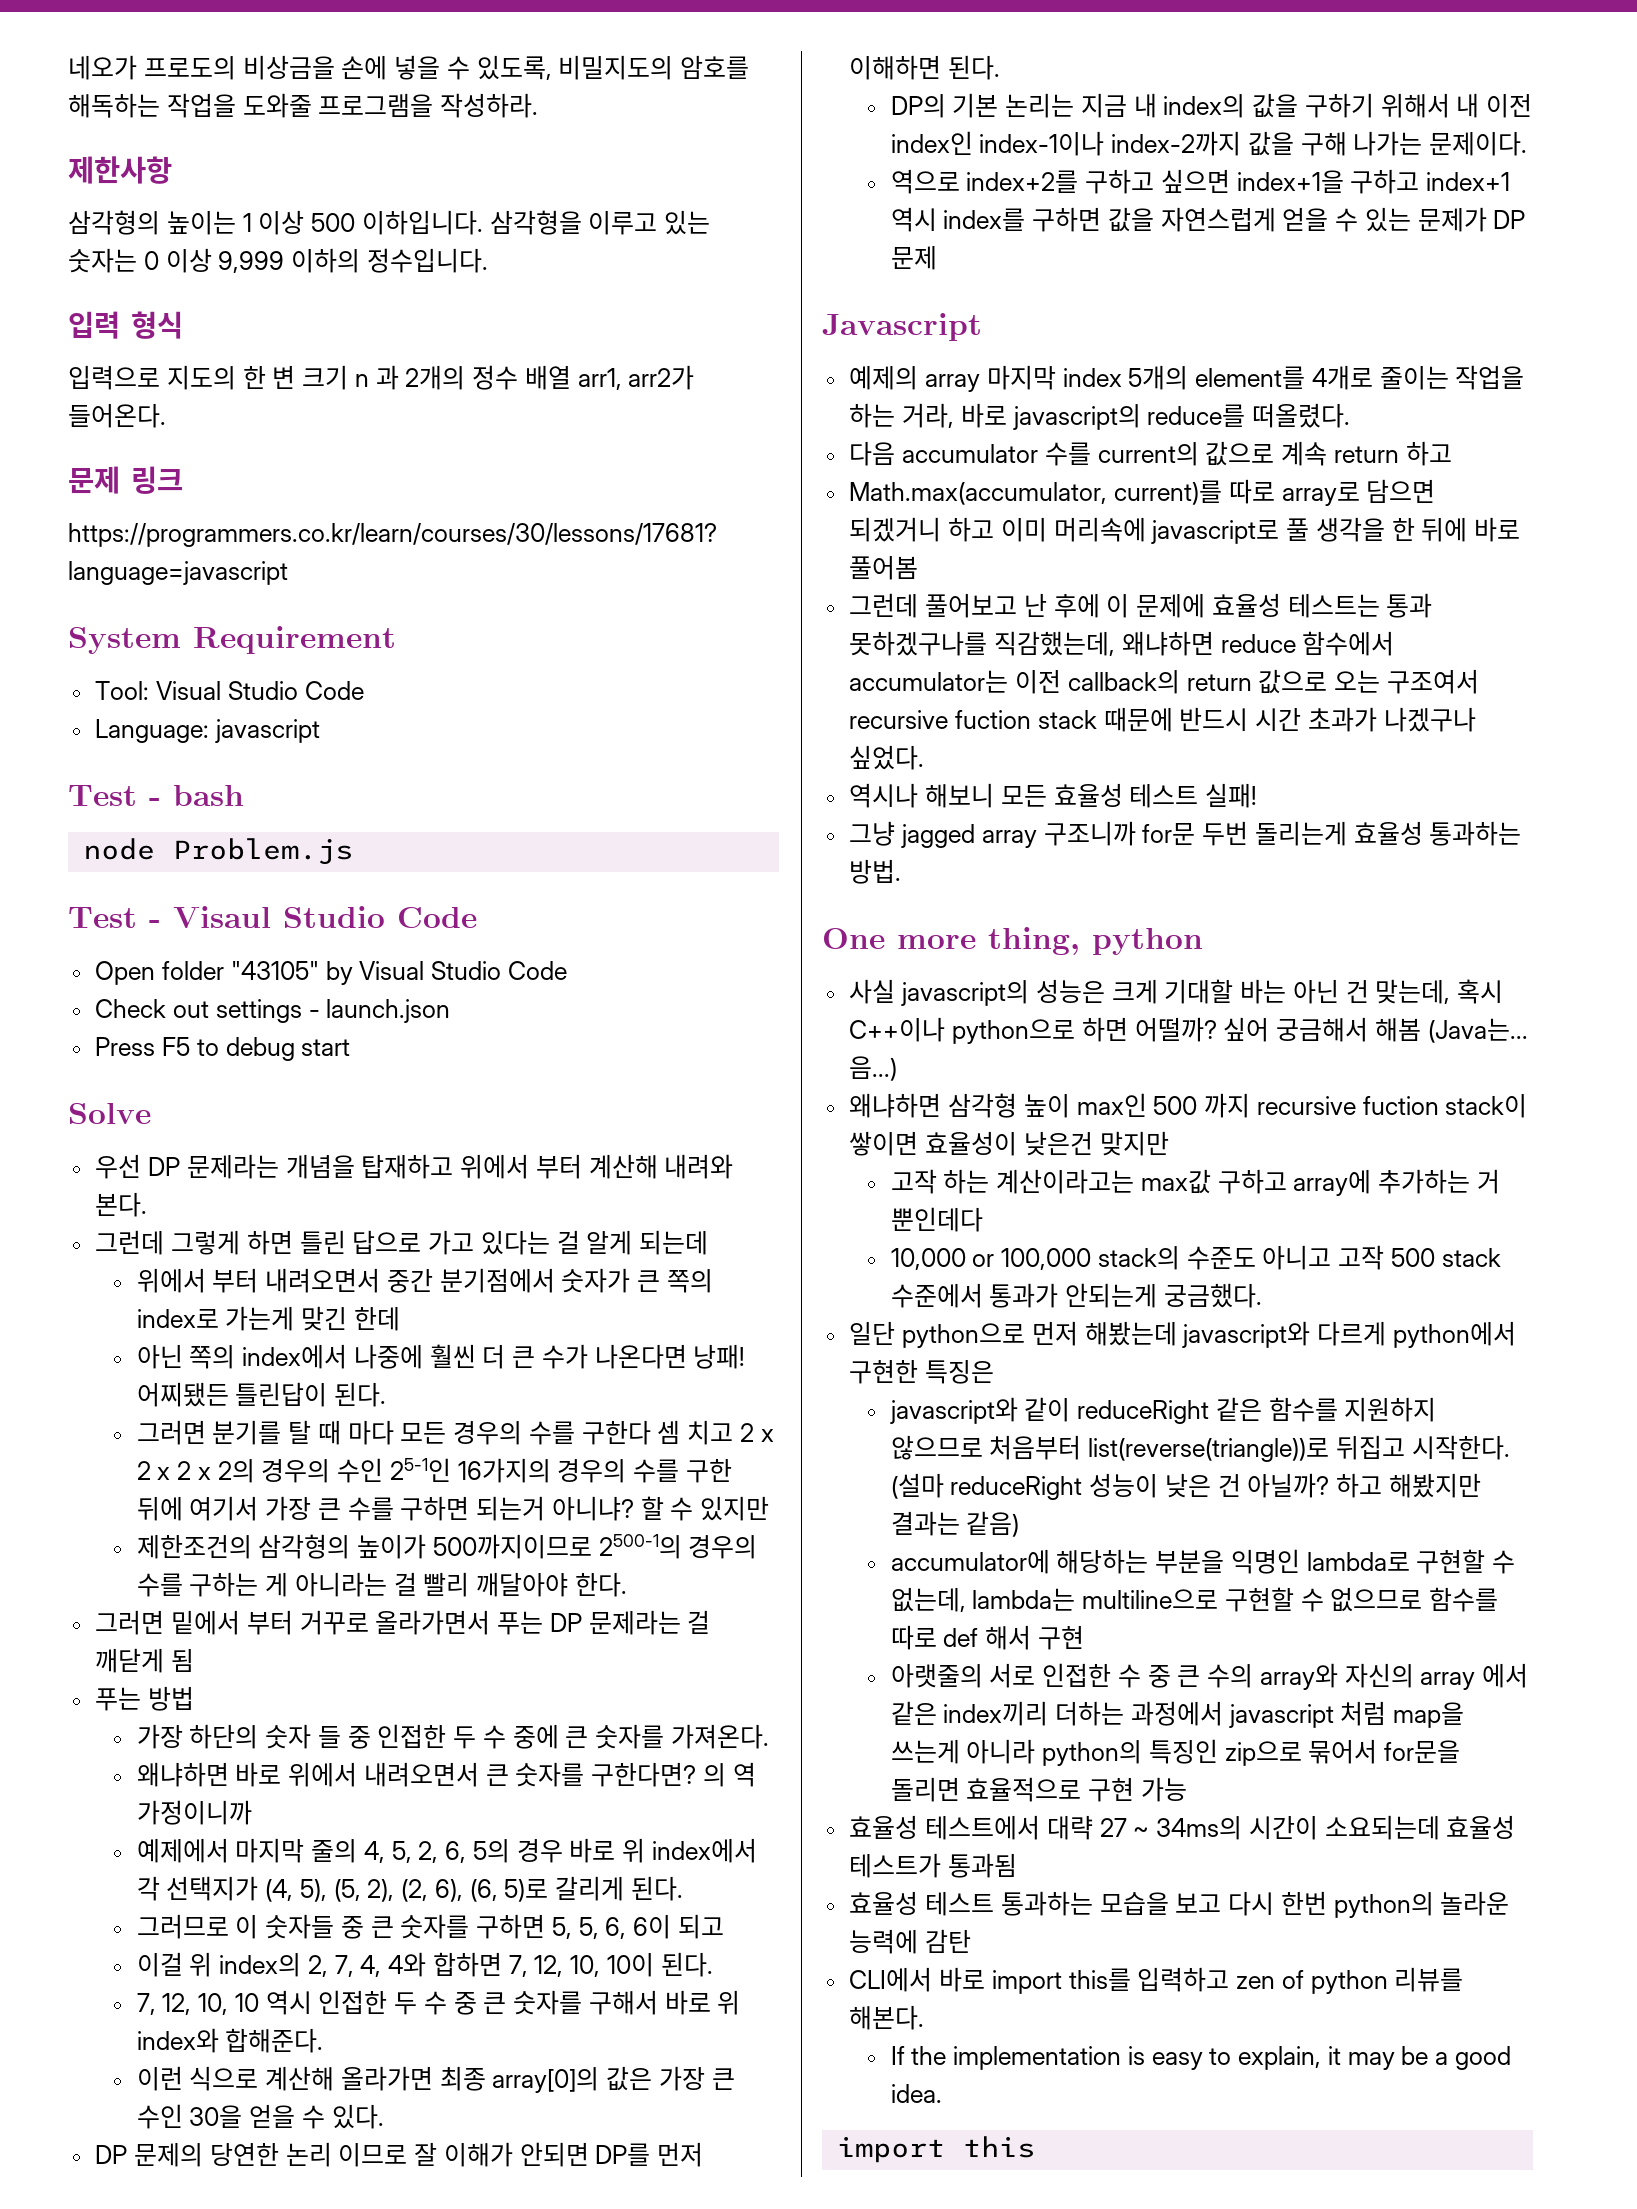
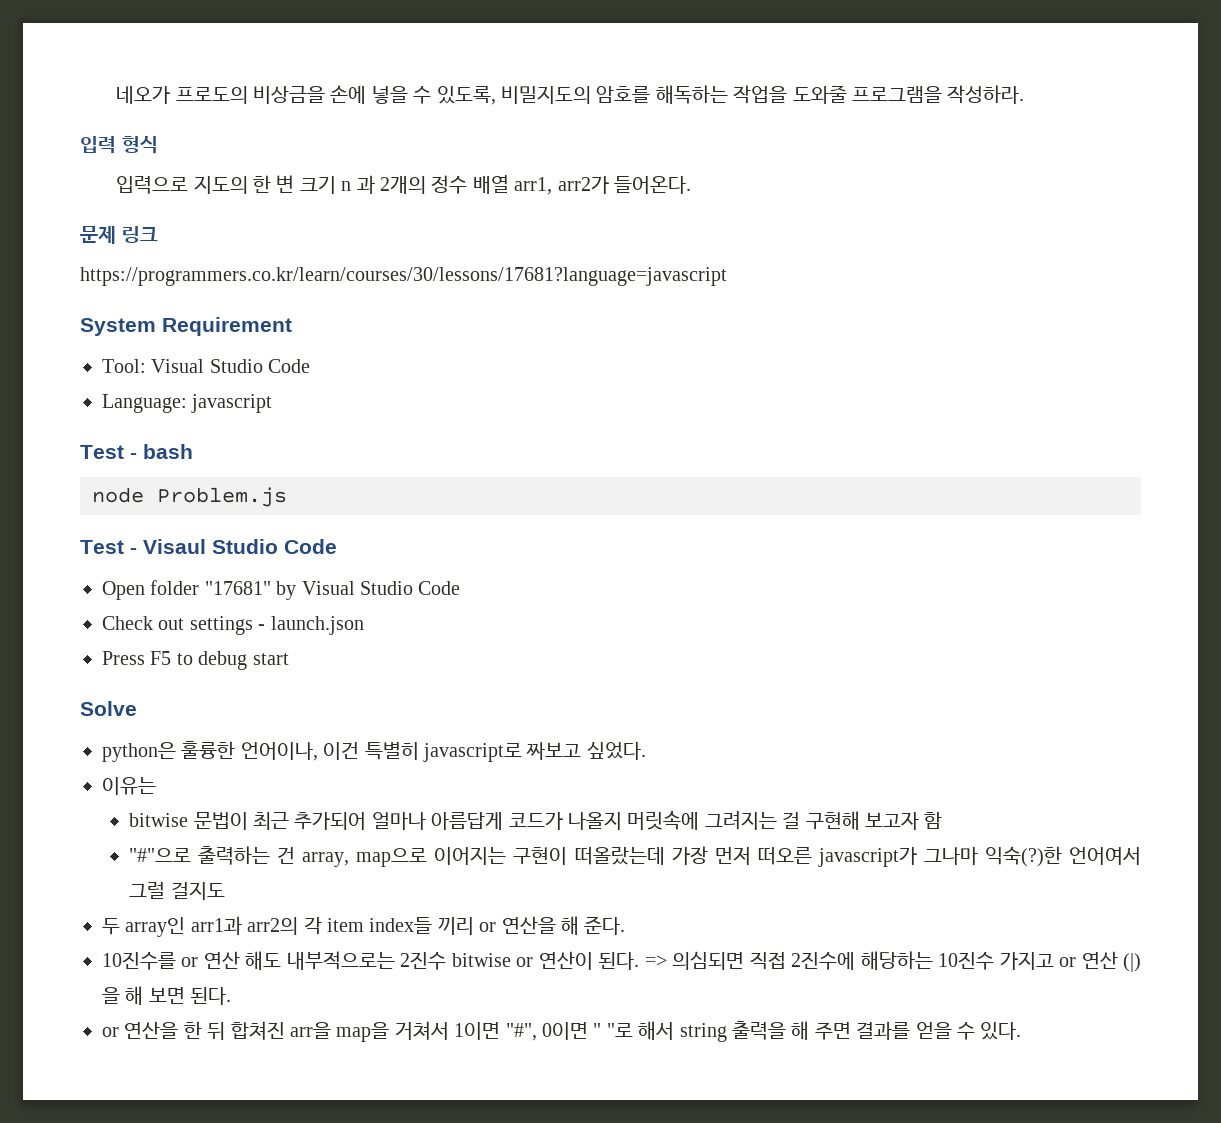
- 제한사항
- 삼각형의 높이는 1 이상 500 이하입니다. 삼각형을 이루고 있는 숫자는 0 이상 9,999 이하의 정수입니다.
- Open folder "43105" by Visual Studio Code
+ Open folder "17681" by Visual Studio Code
- 우선 DP 문제라는 개념을 탑재하고 위에서 부터 계산해 내려와 본다.
- 그런데 그렇게 하면 틀린 답으로 가고 있다는 걸 알게 되는데
- 위에서 부터 내려오면서 중간 분기점에서 숫자가 큰 쪽의 index로 가는게 맞긴 한데
- 아닌 쪽의 index에서 나중에 훨씬 더 큰 수가 나온다면 낭패! 어찌됐든 틀린답이 된다.
- 그러면 분기를 탈 때 마다 모든 경우의 수를 구한다 셈 치고 2 x 2 x 2 x 2의 경우의 수인 25-1인 16가지의 경우의 수를 구한 뒤에 여기서 가장 큰 수를 구하면 되는거 아니냐? 할 수 있지만
- 제한조건의 삼각형의 높이가 500까지이므로 2500-1의 경우의 수를 구하는 게 아니라는 걸 빨리 깨달아야 한다.
- 그러면 밑에서 부터 거꾸로 올라가면서 푸는 DP 문제라는 걸 깨닫게 됨
- 푸는 방법
- 가장 하단의 숫자 들 중 인접한 두 수 중에 큰 숫자를 가져온다.
- 왜냐하면 바로 위에서 내려오면서 큰 숫자를 구한다면? 의 역 가정이니까
- 예제에서 마지막 줄의 4, 5, 2, 6, 5의 경우 바로 위 index에서 각 선택지가 (4, 5), (5, 2), (2, 6), (6, 5)로 갈리게 된다.
- 그러므로 이 숫자들 중 큰 숫자를 구하면 5, 5, 6, 6이 되고
- 이걸 위 index의 2, 7, 4, 4와 합하면 7, 12, 10, 10이 된다.
- 7, 12, 10, 10 역시 인접한 두 수 중 큰 숫자를 구해서 바로 위 index와 합해준다.
- 이런 식으로 계산해 올라가면 최종 array[0]의 값은 가장 큰 수인 30을 얻을 수 있다.
- DP 문제의 당연한 논리 이므로 잘 이해가 안되면 DP를 먼저 이해하면 된다.
- DP의 기본 논리는 지금 내 index의 값을 구하기 위해서 내 이전 index인 index-1이나 index-2까지 값을 구해 나가는 문제이다.
- 역으로 index+2를 구하고 싶으면 index+1을 구하고 index+1 역시 index를 구하면 값을 자연스럽게 얻을 수 있는 문제가 DP 문제
- Javascript
- 예제의 array 마지막 index 5개의 element를 4개로 줄이는 작업을 하는 거라, 바로 javascript의 reduce를 떠올렸다.
- 다음 accumulator 수를 current의 값으로 계속 return 하고
- Math.max(accumulator, current)를 따로 array로 담으면 되겠거니 하고 이미 머리속에 javascript로 풀 생각을 한 뒤에 바로 풀어봄
- 그런데 풀어보고 난 후에 이 문제에 효율성 테스트는 통과 못하겠구나를 직감했는데, 왜냐하면 reduce 함수에서 accumulator는 이전 callback의 return 값으로 오는 구조여서 recursive fuction stack 때문에 반드시 시간 초과가 나겠구나 싶었다.
- 역시나 해보니 모든 효율성 테스트 실패!
- 그냥 jagged array 구조니까 for문 두번 돌리는게 효율성 통과하는 방법.
- One more thing, python
- 사실 javascript의 성능은 크게 기대할 바는 아닌 건 맞는데, 혹시 C++이나 python으로 하면 어떨까? 싶어 궁금해서 해봄 (Java는... 음...)
- 왜냐하면 삼각형 높이 max인 500 까지 recursive fuction stack이 쌓이면 효율성이 낮은건 맞지만
- 고작 하는 계산이라고는 max값 구하고 array에 추가하는 거 뿐인데다
- 10,000 or 100,000 stack의 수준도 아니고 고작 500 stack 수준에서 통과가 안되는게 궁금했다.
- 일단 python으로 먼저 해봤는데 javascript와 다르게 python에서 구현한 특징은
- javascript와 같이 reduceRight 같은 함수를 지원하지 않으므로 처음부터 list(reverse(triangle))로 뒤집고 시작한다. (설마 reduceRight 성능이 낮은 건 아닐까? 하고 해봤지만 결과는 같음)
- accumulator에 해당하는 부분을 익명인 lambda로 구현할 수 없는데, lambda는 multiline으로 구현할 수 없으므로 함수를 따로 def 해서 구현
- 아랫줄의 서로 인접한 수 중 큰 수의 array와 자신의 array 에서 같은 index끼리 더하는 과정에서 javascript 처럼 map을 쓰는게 아니라 python의 특징인 zip으로 묶어서 for문을 돌리면 효율적으로 구현 가능
- 효율성 테스트에서 대략 27 ~ 34ms의 시간이 소요되는데 효율성 테스트가 통과됨
- 효율성 테스트 통과하는 모습을 보고 다시 한번 python의 놀라운 능력에 감탄
- CLI에서 바로 import this를 입력하고 zen of python 리뷰를 해본다.
- If the implementation is easy to explain, it may be a good idea.
- import this
+ python은 훌륭한 언어이나, 이건 특별히 javascript로 짜보고 싶었다.
+ 이유는
+ bitwise 문법이 최근 추가되어 얼마나 아름답게 코드가 나올지 머릿속에 그려지는 걸 구현해 보고자 함
+ "#"으로 출력하는 건 array, map으로 이어지는 구현이 떠올랐는데 가장 먼저 떠오른 javascript가 그나마 익숙(?)한 언어여서 그럴 걸지도
+ 두 array인 arr1과 arr2의 각 item index들 끼리 or 연산을 해 준다.
+ 10진수를 or 연산 해도 내부적으로는 2진수 bitwise or 연산이 된다. => 의심되면 직접 2진수에 해당하는 10진수 가지고 or 연산 (|) 을 해 보면 된다.
+ or 연산을 한 뒤 합쳐진 arr을 map을 거쳐서 1이면 "#", 0이면 " "로 해서 string 출력을 해 주면 결과를 얻을 수 있다.

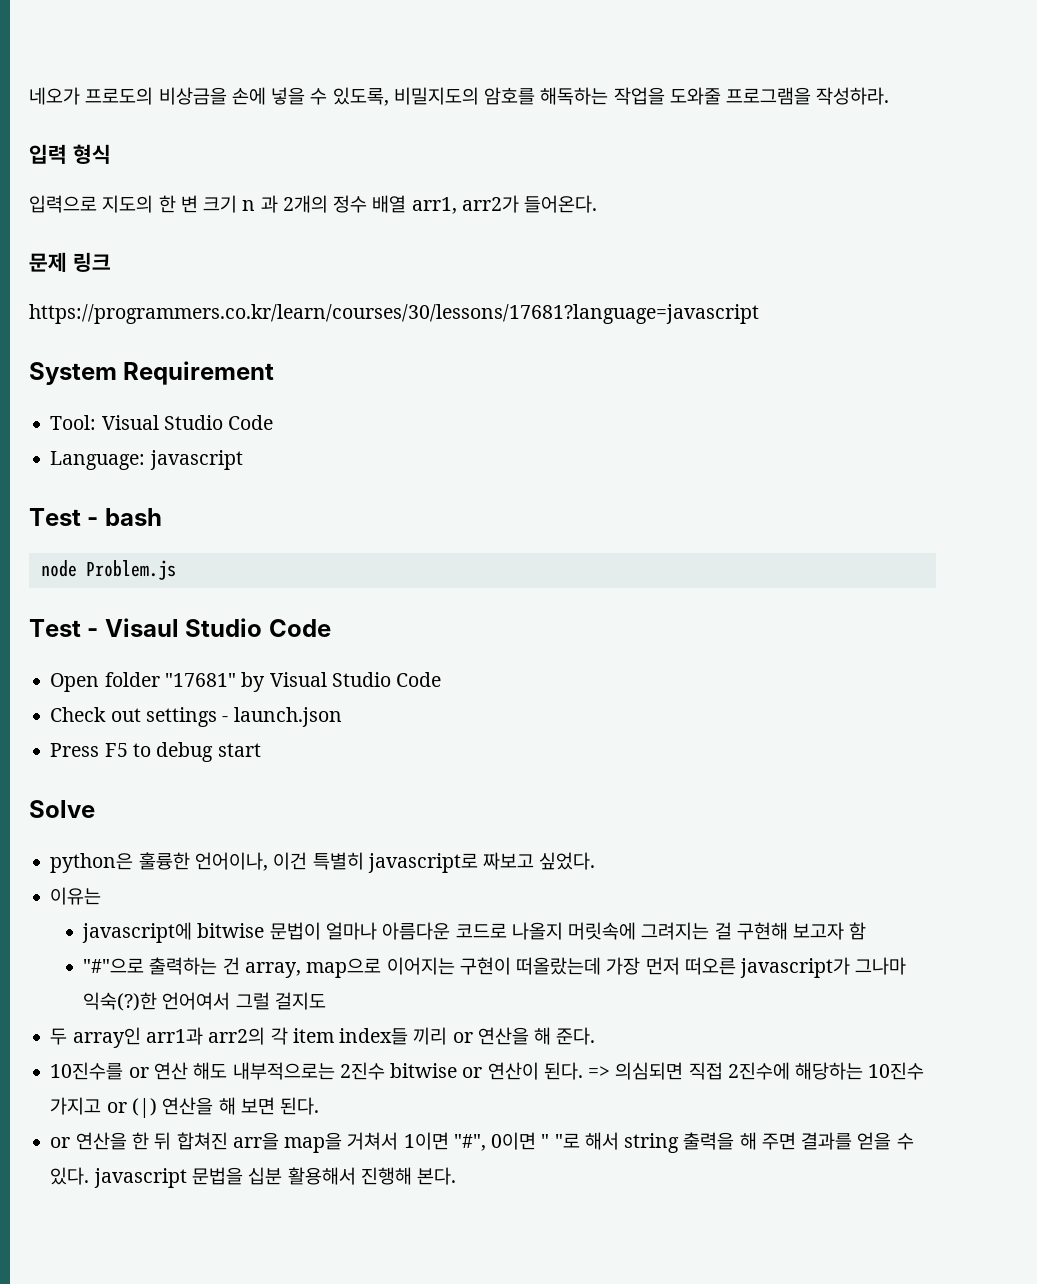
- bitwise 문법이 최근 추가되어 얼마나 아름답게 코드가 나올지 머릿속에 그려지는 걸 구현해 보고자 함
+ javascript에 bitwise 문법이 얼마나 아름다운 코드로 나올지 머릿속에 그려지는 걸 구현해 보고자 함
- => 의심되면 직접 2진수에 해당하는 10진수 가지고 or 연산 (|) 을 해 보면 된다.
+ => 의심되면 직접 2진수에 해당하는 10진수 가지고 or (|) 연산을 해 보면 된다.
- or 연산을 한 뒤 합쳐진 arr을 map을 거쳐서 1이면 "#", 0이면 " "로 해서 string 출력을 해 주면 결과를 얻을 수 있다.
+ or 연산을 한 뒤 합쳐진 arr을 map을 거쳐서 1이면 "#", 0이면 " "로 해서 string 출력을 해 주면 결과를 얻을 수 있다. javascript 문법을 십분 활용해서 진행해 본다.

